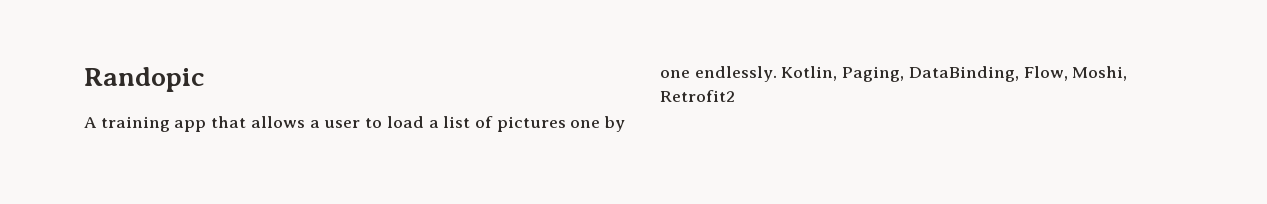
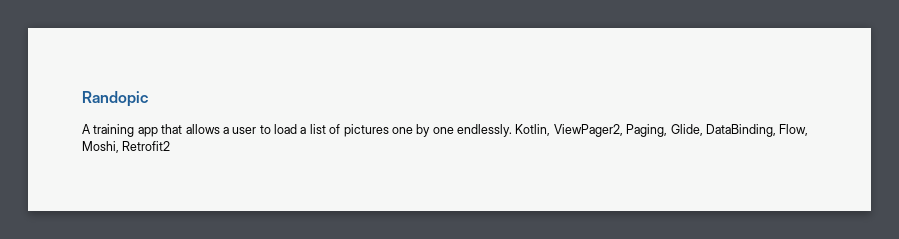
- Kotlin, Paging, DataBinding, Flow, Moshi, Retrofit2
+ Kotlin, ViewPager2, Paging, Glide, DataBinding, Flow, Moshi, Retrofit2

